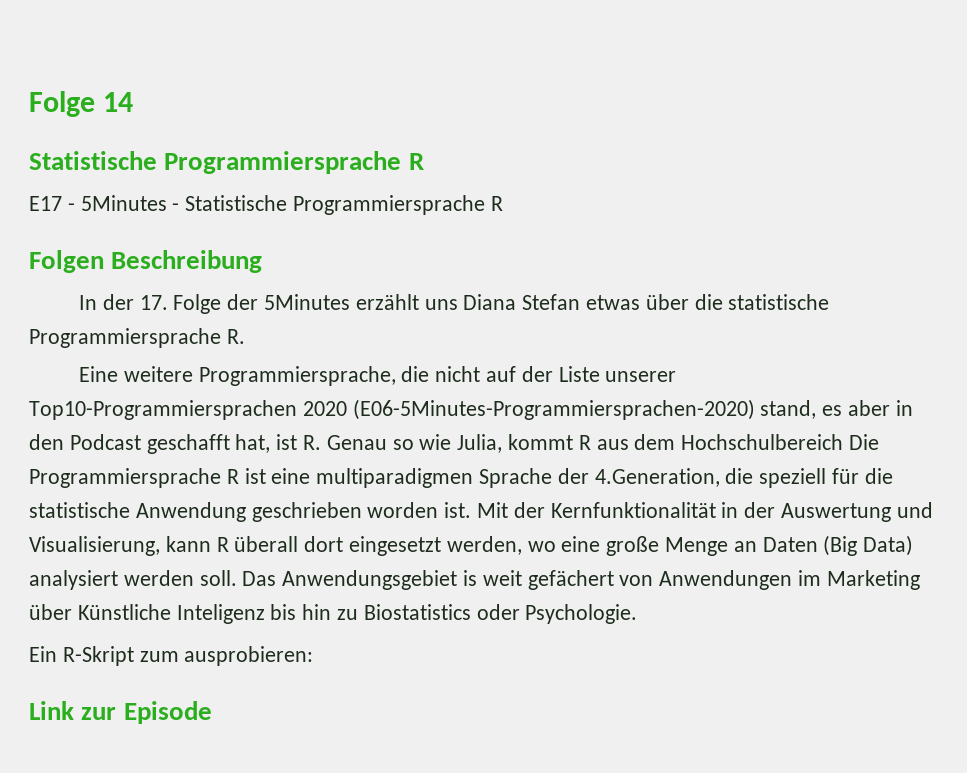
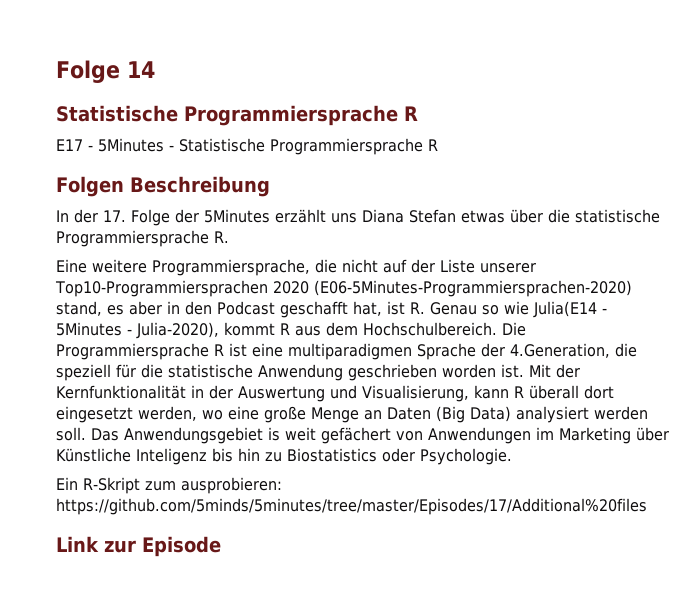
- Eine weitere Programmiersprache, die nicht auf der Liste unserer Top10-Programmiersprachen 2020 (E06-5Minutes-Programmiersprachen-2020) stand, es aber in den Podcast geschafft hat, ist R. Genau so wie Julia, kommt R aus dem Hochschulbereich Die Programmiersprache R ist eine multiparadigmen Sprache der 4.Generation, die speziell für die statistische Anwendung geschrieben worden ist.
+ Eine weitere Programmiersprache, die nicht auf der Liste unserer Top10-Programmiersprachen 2020 (E06-5Minutes-Programmiersprachen-2020) stand, es aber in den Podcast geschafft hat, ist R. Genau so wie Julia(E14 - 5Minutes - Julia-2020), kommt R aus dem Hochschulbereich. Die Programmiersprache R ist eine multiparadigmen Sprache der 4.Generation, die speziell für die statistische Anwendung geschrieben worden ist.
- Ein R-Skript zum ausprobieren:
+ Ein R-Skript zum ausprobieren: https://github.com/5minds/5minutes/tree/master/Episodes/17/Additional%20files

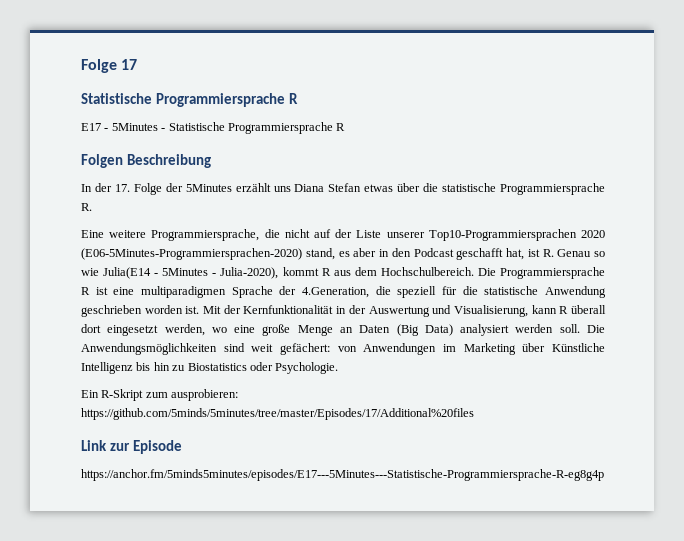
- Folge 14
+ Folge 17
- Das Anwendungsgebiet is weit gefächert von Anwendungen im Marketing über Künstliche Inteligenz bis hin zu Biostatistics oder Psychologie.
+ Die Anwendungsmöglichkeiten sind weit gefächert: von Anwendungen im Marketing über Künstliche Intelligenz bis hin zu Biostatistics oder Psychologie.
+ https://anchor.fm/5minds5minutes/episodes/E17---5Minutes---Statistische-Programmiersprache-R-eg8g4p

